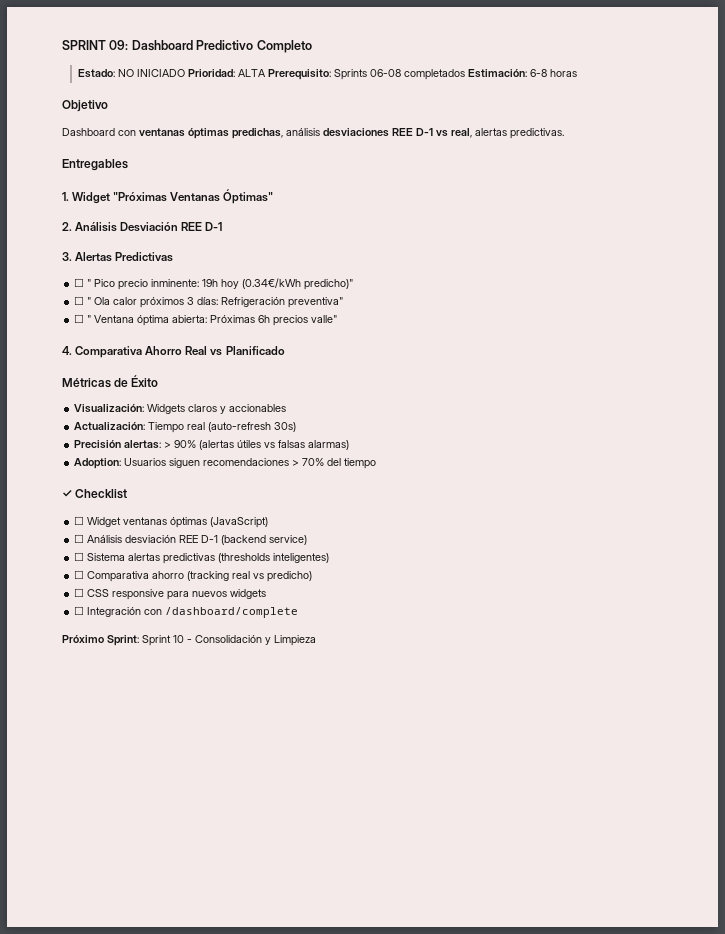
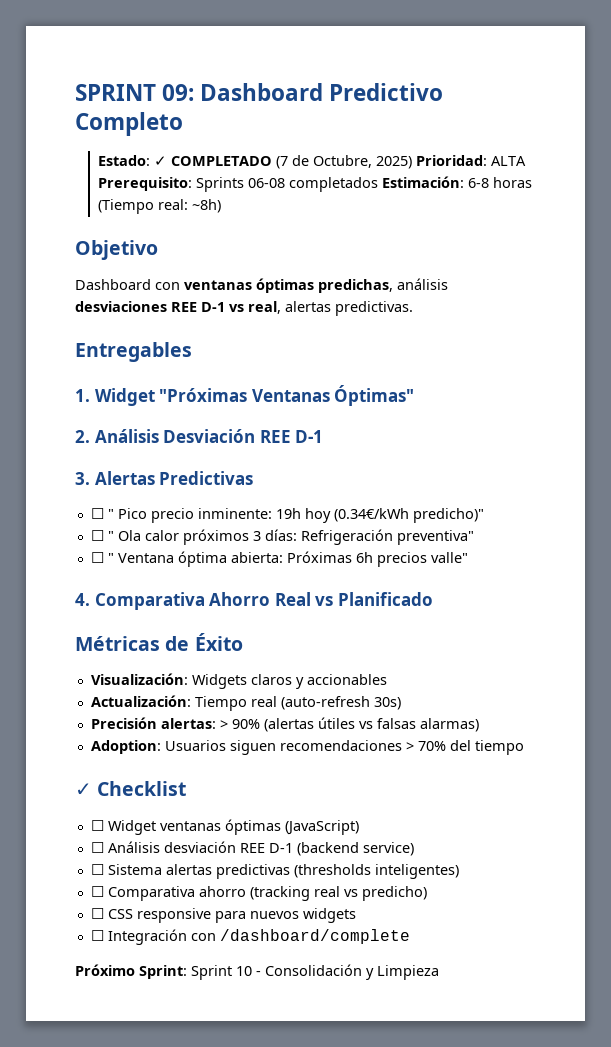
- Estado: NO INICIADO Prioridad: ALTA Prerequisito: Sprints 06-08 completados Estimación: 6-8 horas
+ Estado: ✓ COMPLETADO (7 de Octubre, 2025) Prioridad: ALTA Prerequisito: Sprints 06-08 completados Estimación: 6-8 horas (Tiempo real: ~8h)

